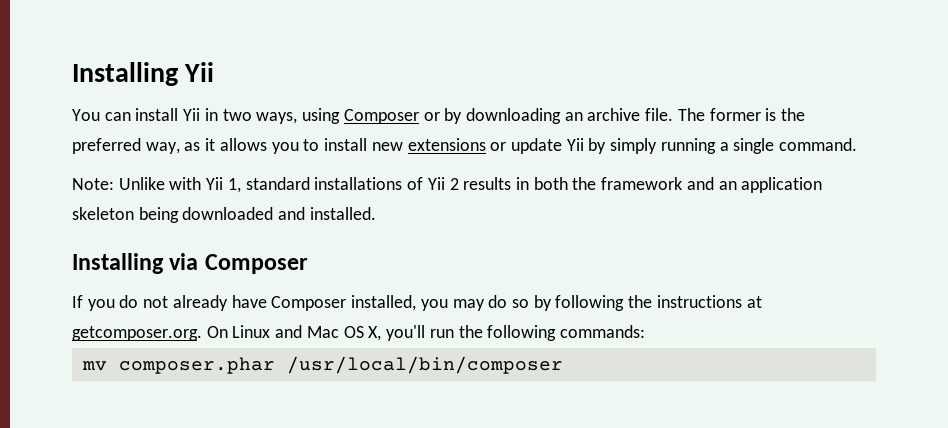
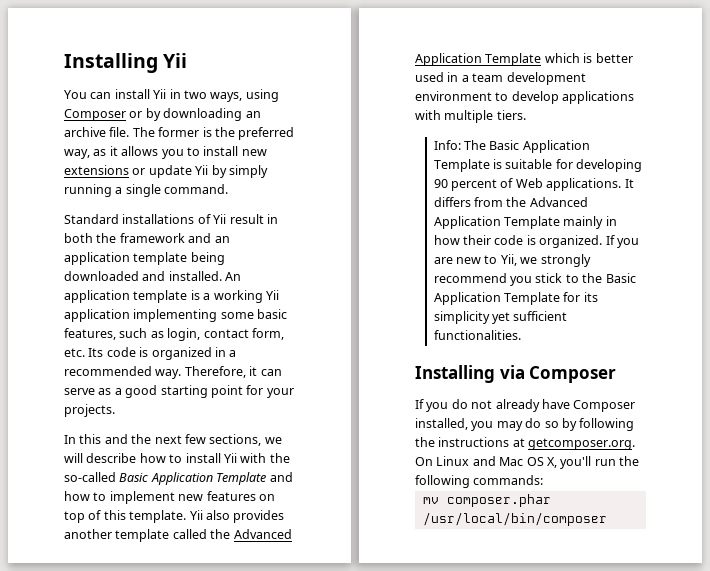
- Note: Unlike with Yii 1, standard installations of Yii 2 results in both the framework and an application skeleton being downloaded and installed.
+ Standard installations of Yii result in both the framework and an application template being downloaded and installed. An application template is a working Yii application implementing some basic features, such as login, contact form, etc. Its code is organized in a recommended way. Therefore, it can serve as a good starting point for your projects.
+ In this and the next few sections, we will describe how to install Yii with the so-called Basic Application Template and how to implement new features on top of this template. Yii also provides another template called the Advanced Application Template which is better used in a team development environment to develop applications with multiple tiers.
+ Info: The Basic Application Template is suitable for developing 90 percent of Web applications. It differs from the Advanced Application Template mainly in how their code is organized. If you are new to Yii, we strongly recommend you stick to the Basic Application Template for its simplicity yet sufficient functionalities.

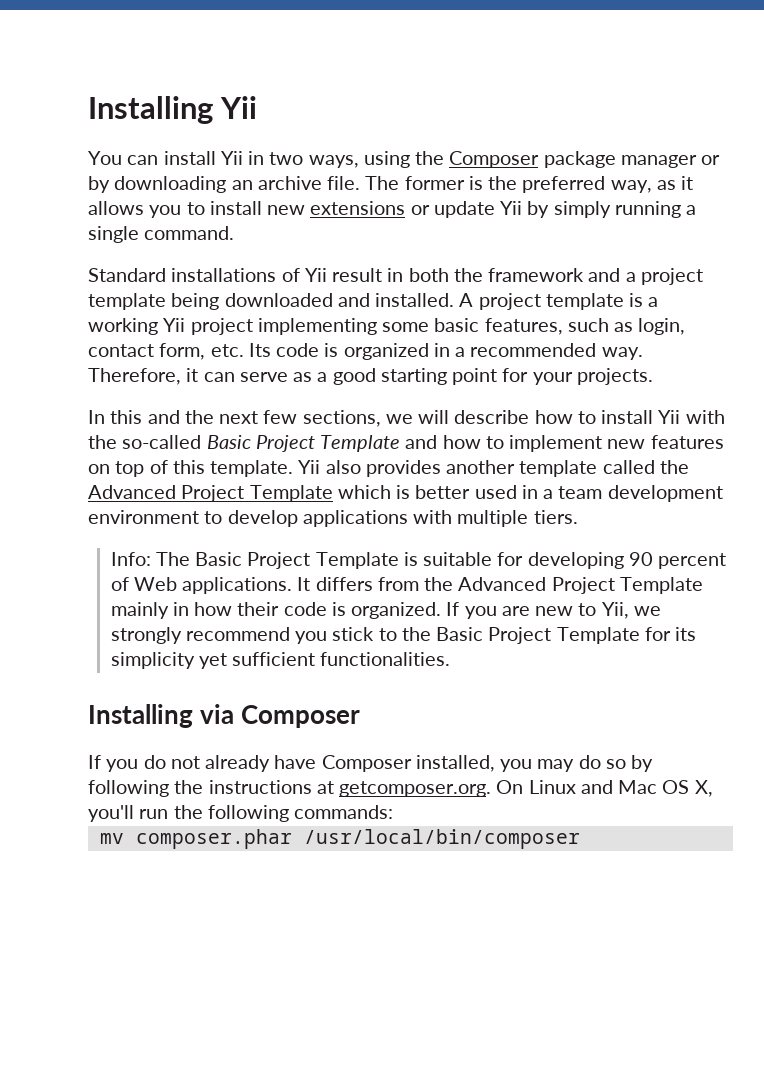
- You can install Yii in two ways, using Composer or by downloading an archive file.
+ You can install Yii in two ways, using the Composer package manager or by downloading an archive file.
- Standard installations of Yii result in both the framework and an application template being downloaded and installed.
+ Standard installations of Yii result in both the framework and a project template being downloaded and installed.
- An application template is a working Yii application implementing some basic features, such as login, contact form, etc. Its code is organized in a recommended way.
+ A project template is a working Yii project implementing some basic features, such as login, contact form, etc. Its code is organized in a recommended way.
- In this and the next few sections, we will describe how to install Yii with the so-called Basic Application Template and how to implement new features on top of this template.
+ In this and the next few sections, we will describe how to install Yii with the so-called Basic Project Template and how to implement new features on top of this template.
- Yii also provides another template called the Advanced Application Template which is better used in a team development environment to develop applications with multiple tiers.
+ Yii also provides another template called the Advanced Project Template which is better used in a team development environment to develop applications with multiple tiers.
- Info: The Basic Application Template is suitable for developing 90 percent of Web applications.
+ Info: The Basic Project Template is suitable for developing 90 percent of Web applications.
- It differs from the Advanced Application Template mainly in how their code is organized.
+ It differs from the Advanced Project Template mainly in how their code is organized.
- If you are new to Yii, we strongly recommend you stick to the Basic Application Template for its simplicity yet sufficient functionalities.
+ If you are new to Yii, we strongly recommend you stick to the Basic Project Template for its simplicity yet sufficient functionalities.

